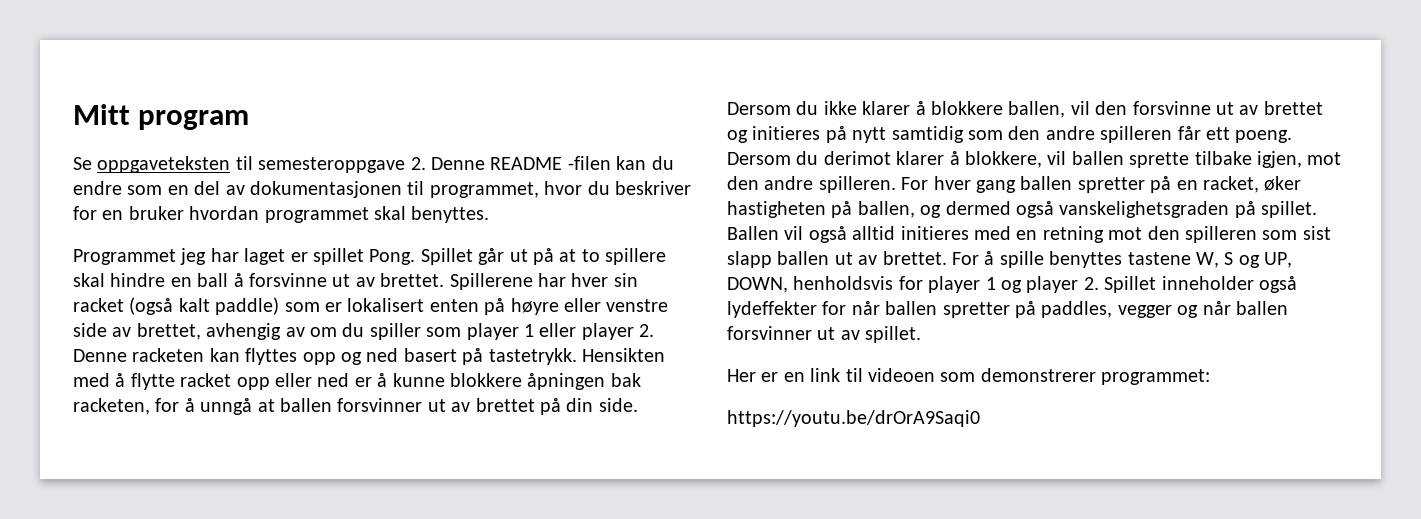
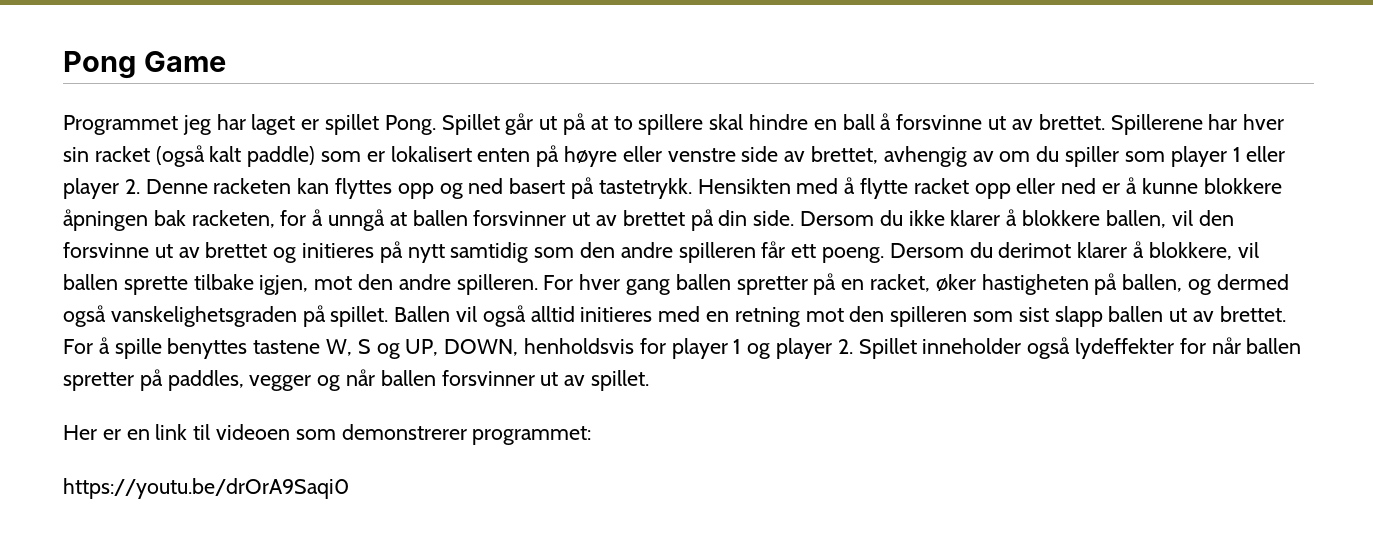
- Mitt program
- Se oppgaveteksten til semesteroppgave 2. Denne README -filen kan du endre som en del av dokumentasjonen til programmet, hvor du beskriver for en bruker hvordan programmet skal benyttes.
+ Pong Game

